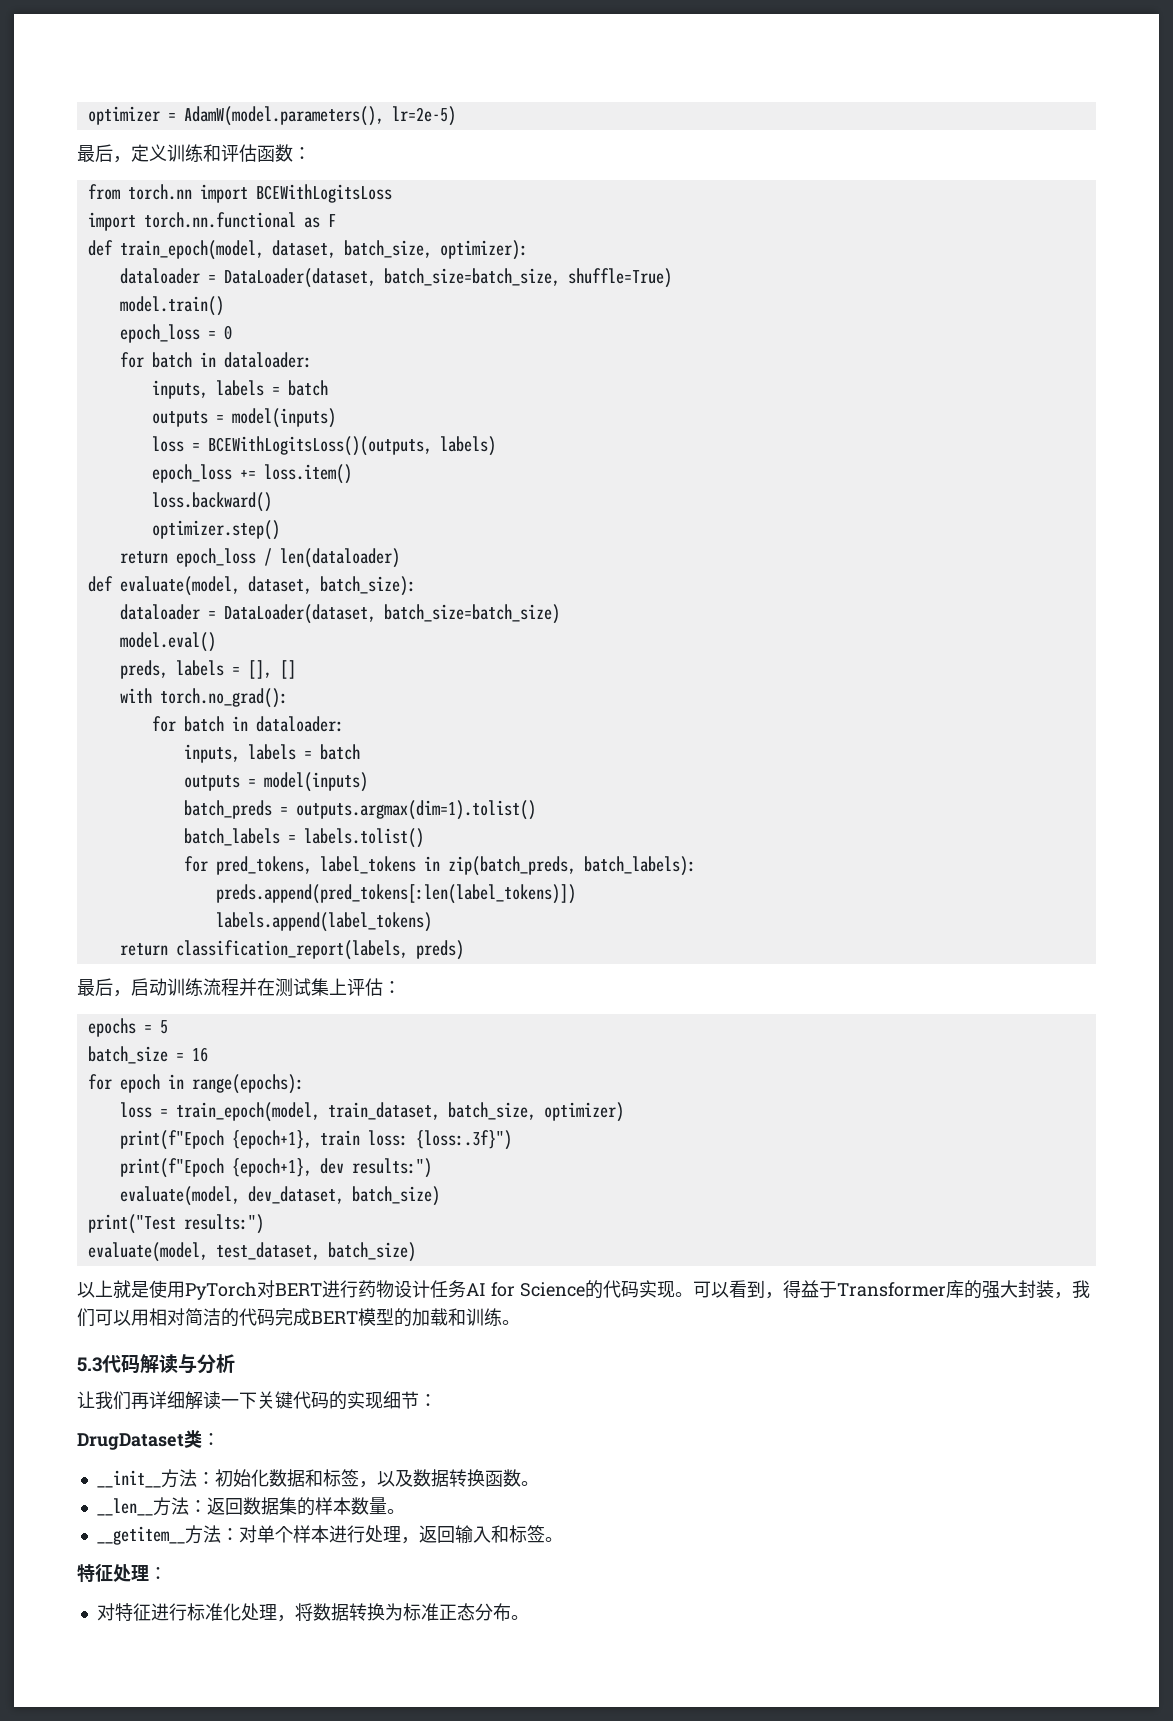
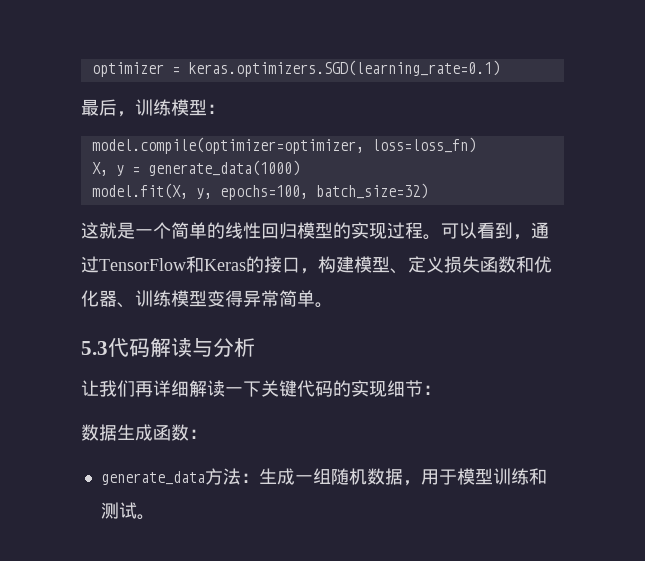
- optimizer = AdamW(model.parameters(), lr=2e-5)
- 最后，定义训练和评估函数：
- from torch.nn import BCEWithLogitsLoss
- import torch.nn.functional as F
- def train_epoch(model, dataset, batch_size, optimizer):
- dataloader = DataLoader(dataset, batch_size=batch_size, shuffle=True)
- model.train()
- epoch_loss = 0
- for batch in dataloader:
- inputs, labels = batch
- outputs = model(inputs)
- loss = BCEWithLogitsLoss()(outputs, labels)
- epoch_loss += loss.item()
- loss.backward()
- optimizer.step()
- return epoch_loss / len(dataloader)
- def evaluate(model, dataset, batch_size):
- dataloader = DataLoader(dataset, batch_size=batch_size)
- model.eval()
- preds, labels = [], []
- with torch.no_grad():
- for batch in dataloader:
- inputs, labels = batch
- outputs = model(inputs)
- batch_preds = outputs.argmax(dim=1).tolist()
- batch_labels = labels.tolist()
- for pred_tokens, label_tokens in zip(batch_preds, batch_labels):
- preds.append(pred_tokens[:len(label_tokens)])
- labels.append(label_tokens)
- return classification_report(labels, preds)
- 最后，启动训练流程并在测试集上评估：
- epochs = 5
- batch_size = 16
- for epoch in range(epochs):
- loss = train_epoch(model, train_dataset, batch_size, optimizer)
- print(f"Epoch {epoch+1}, train loss: {loss:.3f}")
- print(f"Epoch {epoch+1}, dev results:")
- evaluate(model, dev_dataset, batch_size)
- print("Test results:")
- evaluate(model, test_dataset, batch_size)
- 以上就是使用PyTorch对BERT进行药物设计任务AI for Science的代码实现。可以看到，得益于Transformer库的强大封装，我们可以用相对简洁的代码完成BERT模型的加载和训练。
+ optimizer = keras.optimizers.SGD(learning_rate=0.1)
+ 最后，训练模型：
+ model.compile(optimizer=optimizer, loss=loss_fn)
+ X, y = generate_data(1000)
+ model.fit(X, y, epochs=100, batch_size=32)
+ 这就是一个简单的线性回归模型的实现过程。可以看到，通过TensorFlow和Keras的接口，构建模型、定义损失函数和优化器、训练模型变得异常简单。
- DrugDataset类：
- __init__方法：初始化数据和标签，以及数据转换函数。
- __len__方法：返回数据集的样本数量。
- __getitem__方法：对单个样本进行处理，返回输入和标签。
- 特征处理：
- 对特征进行标准化处理，将数据转换为标准正态分布。
+ 数据生成函数：
+ generate_data方法：生成一组随机数据，用于模型训练和测试。

